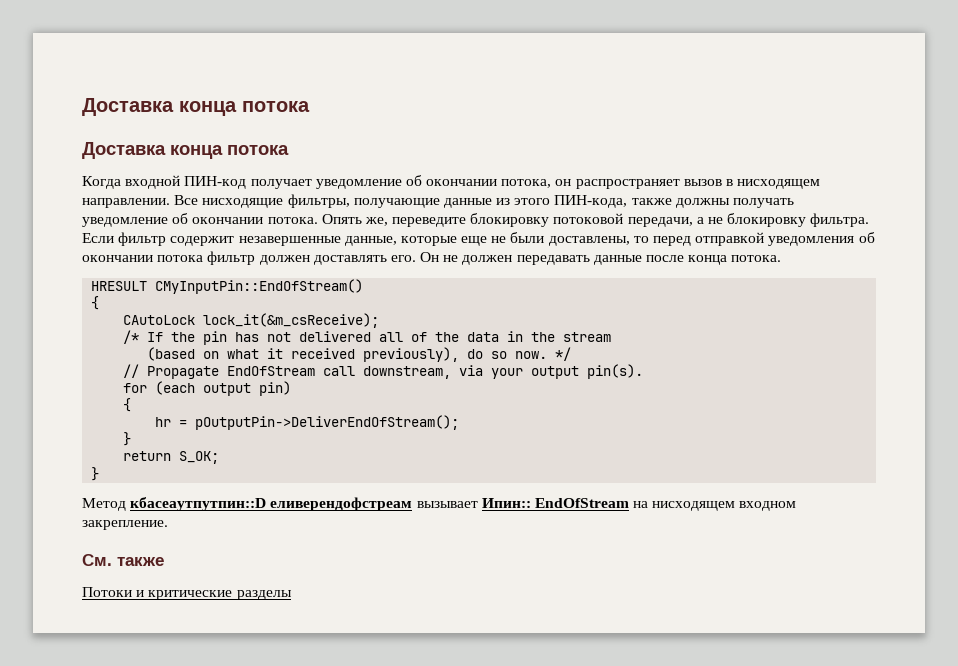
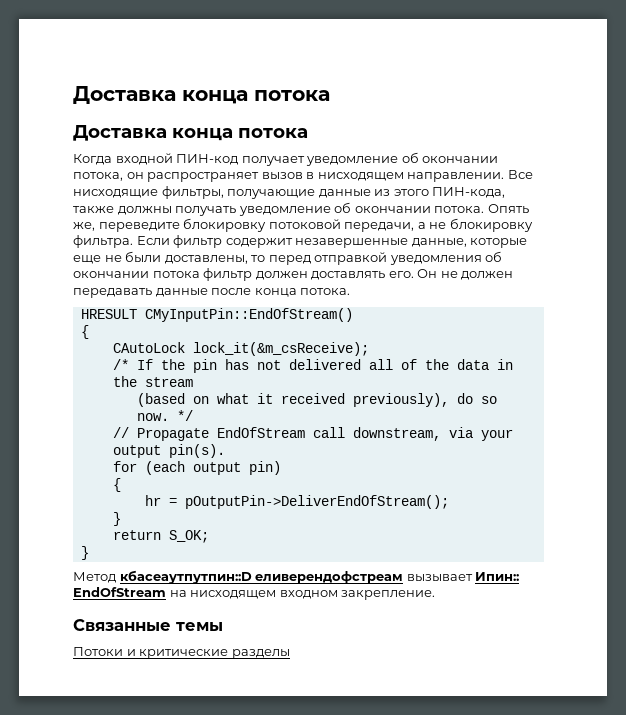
- См. также
+ Связанные темы

